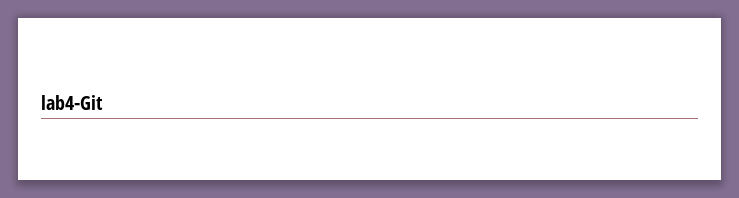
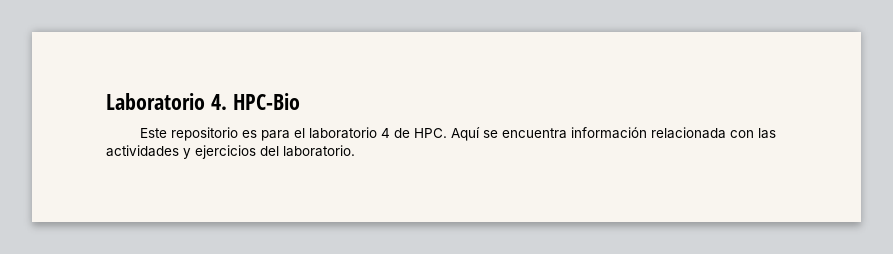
- lab4-Git
+ Laboratorio 4. HPC-Bio
+ Este repositorio es para el laboratorio 4 de HPC. Aquí se encuentra información relacionada con las actividades y ejercicios del laboratorio.

